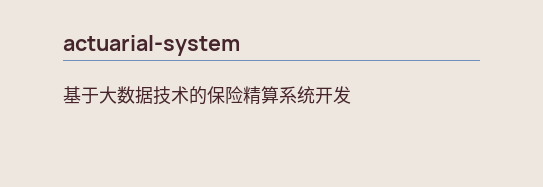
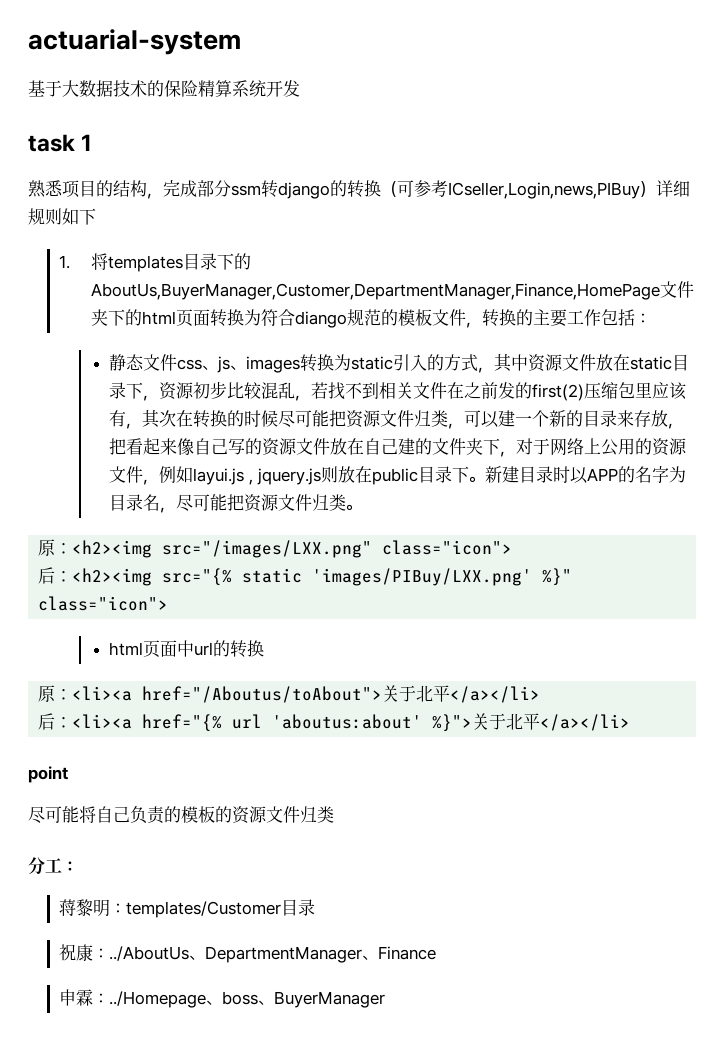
+ task 1
+ 熟悉项目的结构，完成部分ssm转django的转换（可参考ICseller,Login,news,PIBuy）详细规则如下
+ 1.将templates目录下的AboutUs,BuyerManager,Customer,DepartmentManager,Finance,HomePage文件夹下的html页面转换为符合diango规范的模板文件，转换的主要工作包括：
+ 静态文件css、js、images转换为static引入的方式，其中资源文件放在static目录下，资源初步比较混乱，若找不到相关文件在之前发的first(2)压缩包里应该有，其次在转换的时候尽可能把资源文件归类，可以建一个新的目录来存放，把看起来像自己写的资源文件放在自己建的文件夹下，对于网络上公用的资源文件，例如layui.js , jquery.js则放在public目录下。新建目录时以APP的名字为目录名，尽可能把资源文件归类。
+ 原：<h2><img src="/images/LXX.png" class="icon">
+ 后：<h2><img src="{% static 'images/PIBuy/LXX.png' %}" class="icon">
+ html页面中url的转换
+ 原：<li><a href="/Aboutus/toAbout">关于北平</a></li>
+ 后：<li><a href="{% url 'aboutus:about' %}">关于北平</a></li>
+ point
+ 尽可能将自己负责的模板的资源文件归类
+ 分工：
+ 蒋黎明：templates/Customer目录
+ 祝康：../AboutUs、DepartmentManager、Finance
+ 申霖：../Homepage、boss、BuyerManager

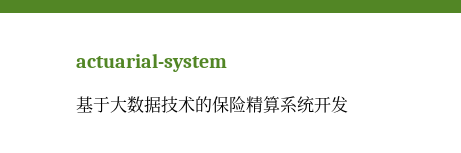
- task 1
- 熟悉项目的结构，完成部分ssm转django的转换（可参考ICseller,Login,news,PIBuy）详细规则如下
- 1.将templates目录下的AboutUs,BuyerManager,Customer,DepartmentManager,Finance,HomePage文件夹下的html页面转换为符合diango规范的模板文件，转换的主要工作包括：
- 静态文件css、js、images转换为static引入的方式，其中资源文件放在static目录下，资源初步比较混乱，若找不到相关文件在之前发的first(2)压缩包里应该有，其次在转换的时候尽可能把资源文件归类，可以建一个新的目录来存放，把看起来像自己写的资源文件放在自己建的文件夹下，对于网络上公用的资源文件，例如layui.js , jquery.js则放在public目录下。新建目录时以APP的名字为目录名，尽可能把资源文件归类。
- 原：<h2><img src="/images/LXX.png" class="icon">
- 后：<h2><img src="{% static 'images/PIBuy/LXX.png' %}" class="icon">
- html页面中url的转换
- 原：<li><a href="/Aboutus/toAbout">关于北平</a></li>
- 后：<li><a href="{% url 'aboutus:about' %}">关于北平</a></li>
- point
- 尽可能将自己负责的模板的资源文件归类
- 分工：
- 蒋黎明：templates/Customer目录
- 祝康：../AboutUs、DepartmentManager、Finance
- 申霖：../Homepage、boss、BuyerManager

